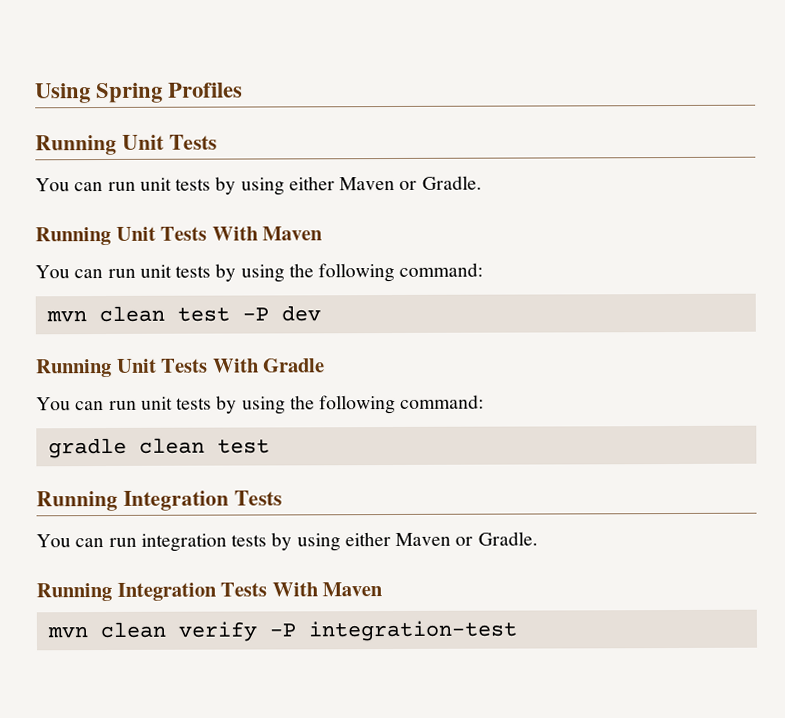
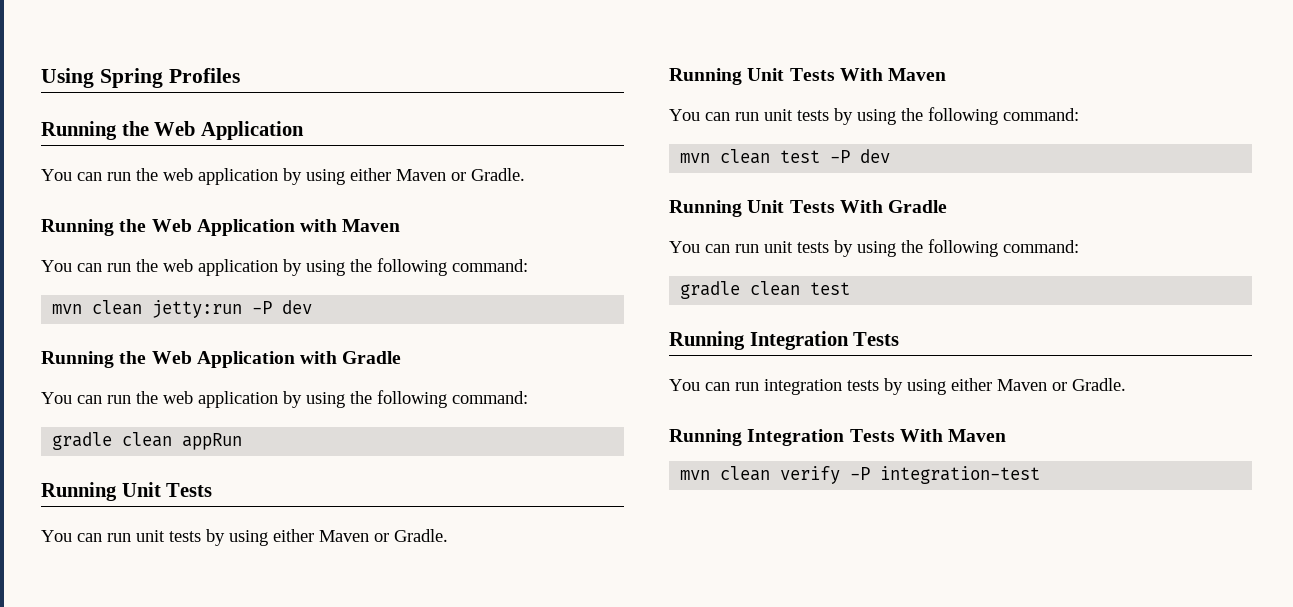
  Using Spring Profiles
+ Running the Web Application
+ You can run the web application by using either Maven or Gradle.
+ Running the Web Application with Maven
+ You can run the web application by using the following command:
+ mvn clean jetty:run -P dev
+ Running the Web Application with Gradle
+ You can run the web application by using the following command:
+ gradle clean appRun

